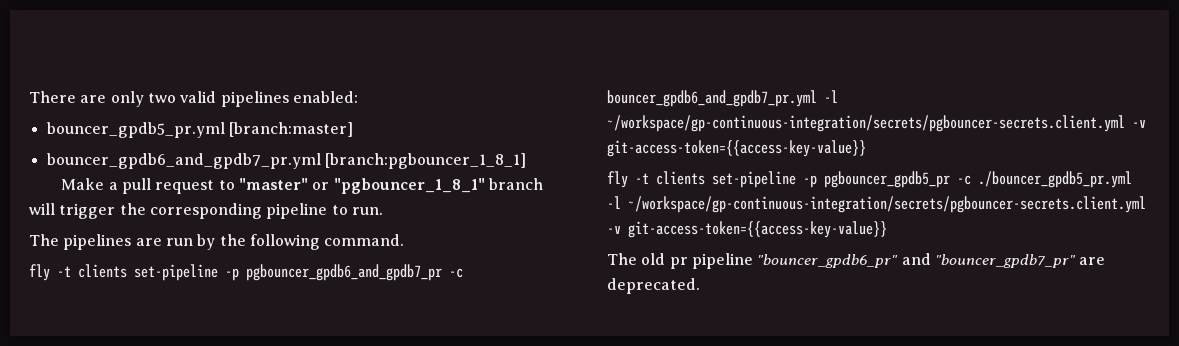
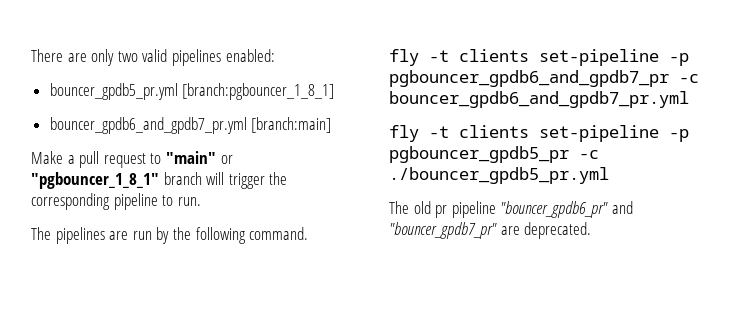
- bouncer_gpdb5_pr.yml [branch:master]
- bouncer_gpdb6_and_gpdb7_pr.yml [branch:pgbouncer_1_8_1]
+ bouncer_gpdb5_pr.yml [branch:pgbouncer_1_8_1]
+ bouncer_gpdb6_and_gpdb7_pr.yml [branch:main]
- Make a pull request to "master" or "pgbouncer_1_8_1" branch will trigger the corresponding pipeline to run.
+ Make a pull request to "main" or "pgbouncer_1_8_1" branch will trigger the corresponding pipeline to run.
- fly -t clients set-pipeline -p pgbouncer_gpdb6_and_gpdb7_pr -c bouncer_gpdb6_and_gpdb7_pr.yml -l ~/workspace/gp-continuous-integration/secrets/pgbouncer-secrets.client.yml -v git-access-token={{access-key-value}}
+ fly -t clients set-pipeline -p pgbouncer_gpdb6_and_gpdb7_pr -c bouncer_gpdb6_and_gpdb7_pr.yml
- fly -t clients set-pipeline -p pgbouncer_gpdb5_pr -c ./bouncer_gpdb5_pr.yml -l ~/workspace/gp-continuous-integration/secrets/pgbouncer-secrets.client.yml -v git-access-token={{access-key-value}}
+ fly -t clients set-pipeline -p pgbouncer_gpdb5_pr -c ./bouncer_gpdb5_pr.yml

